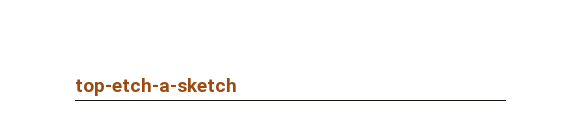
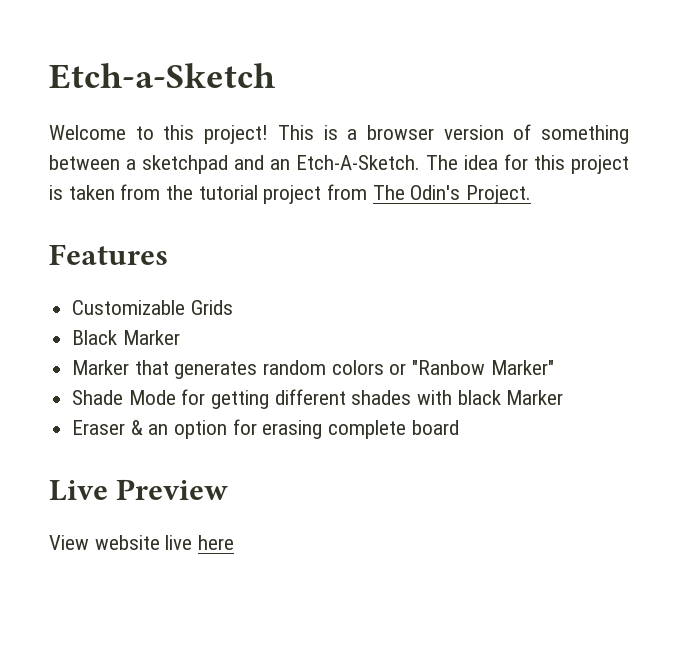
- top-etch-a-sketch
+ Etch-a-Sketch
+ Welcome to this project! This is a browser version of something between a sketchpad and an Etch-A-Sketch. The idea for this project is taken from the tutorial project from The Odin's Project.
+ Features
+ Customizable Grids
+ Black Marker
+ Marker that generates random colors or "Ranbow Marker"
+ Shade Mode for getting different shades with black Marker
+ Eraser & an option for erasing complete board
+ Live Preview
+ View website live here

